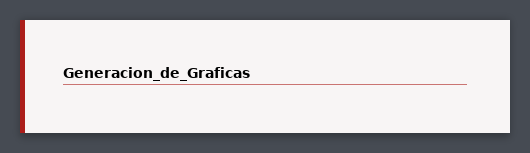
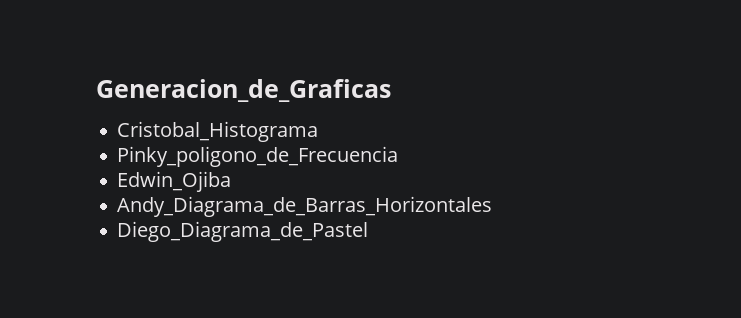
+ Cristobal_Histograma
+ Pinky_poligono_de_Frecuencia
+ Edwin_Ojiba
+ Andy_Diagrama_de_Barras_Horizontales
+ Diego_Diagrama_de_Pastel

